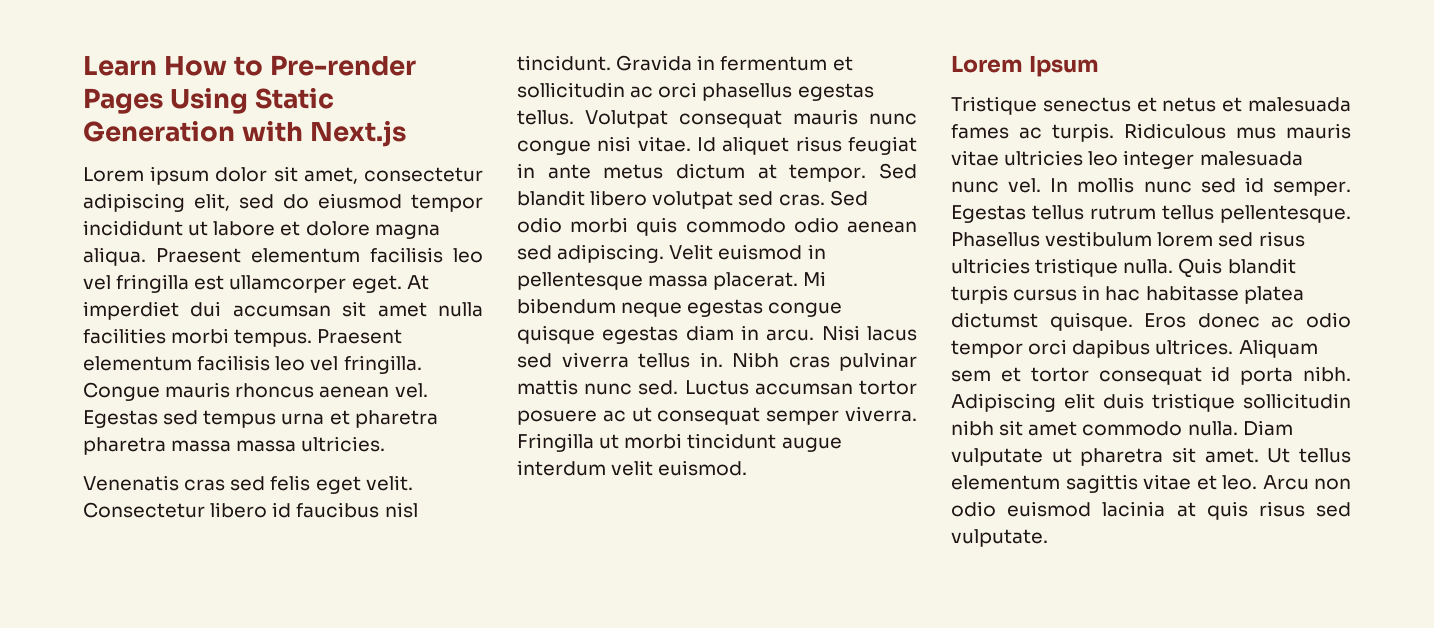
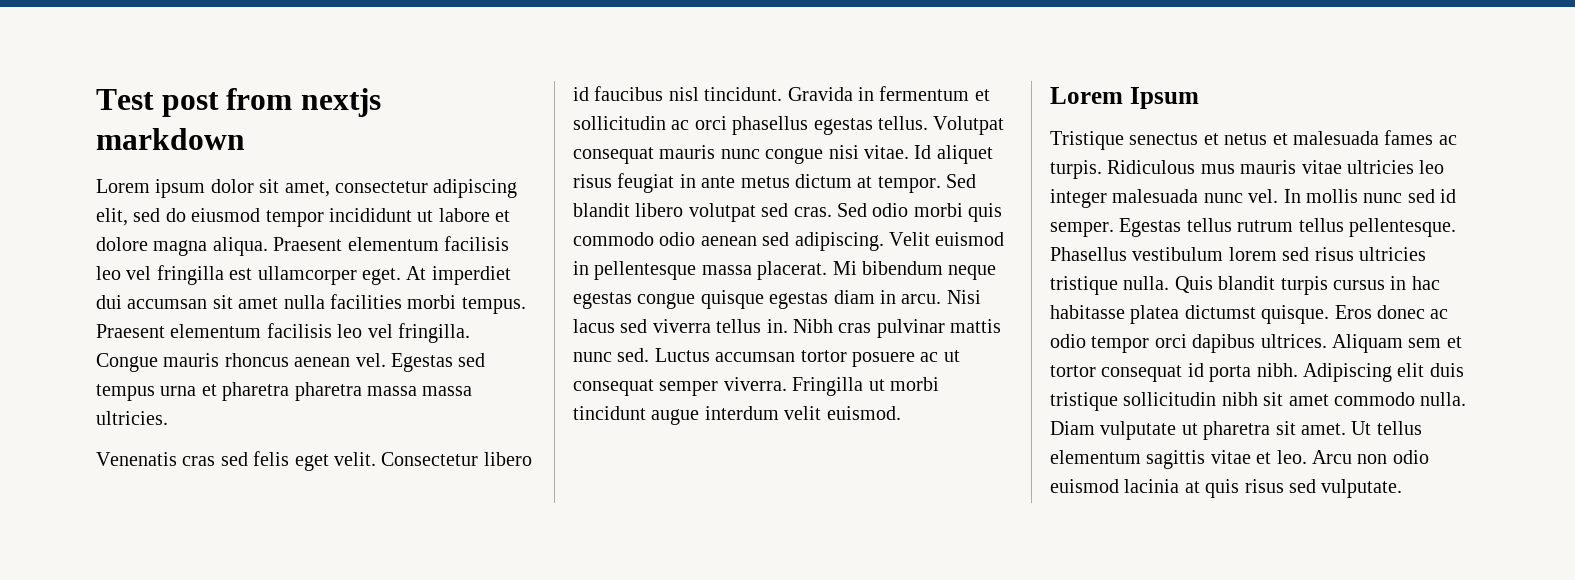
- Learn How to Pre-render Pages Using Static Generation with Next.js
+ Test post from nextjs markdown

